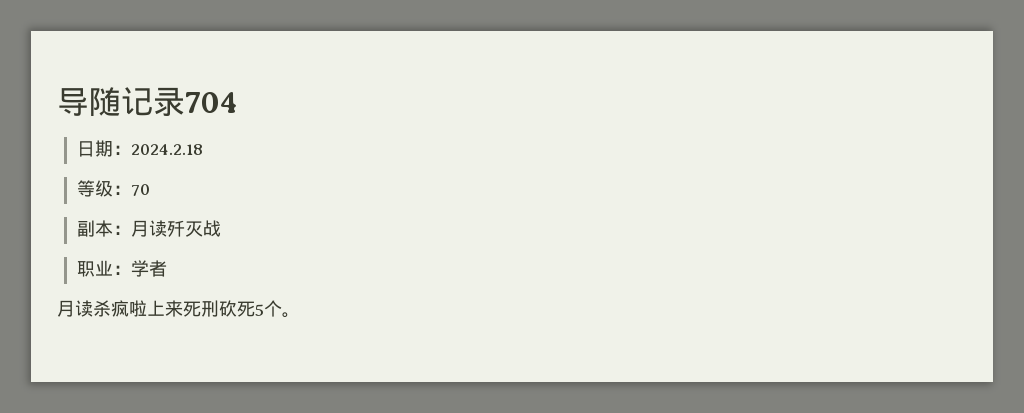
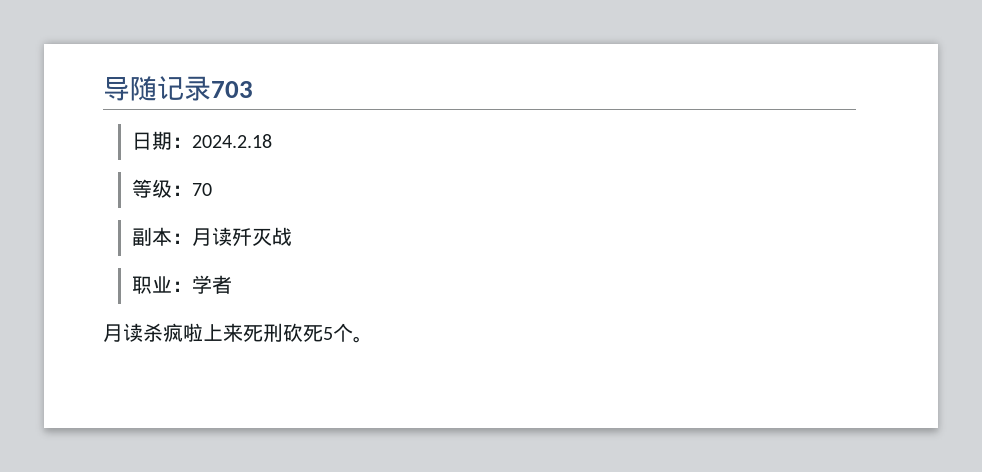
- 导随记录704
+ 导随记录703

